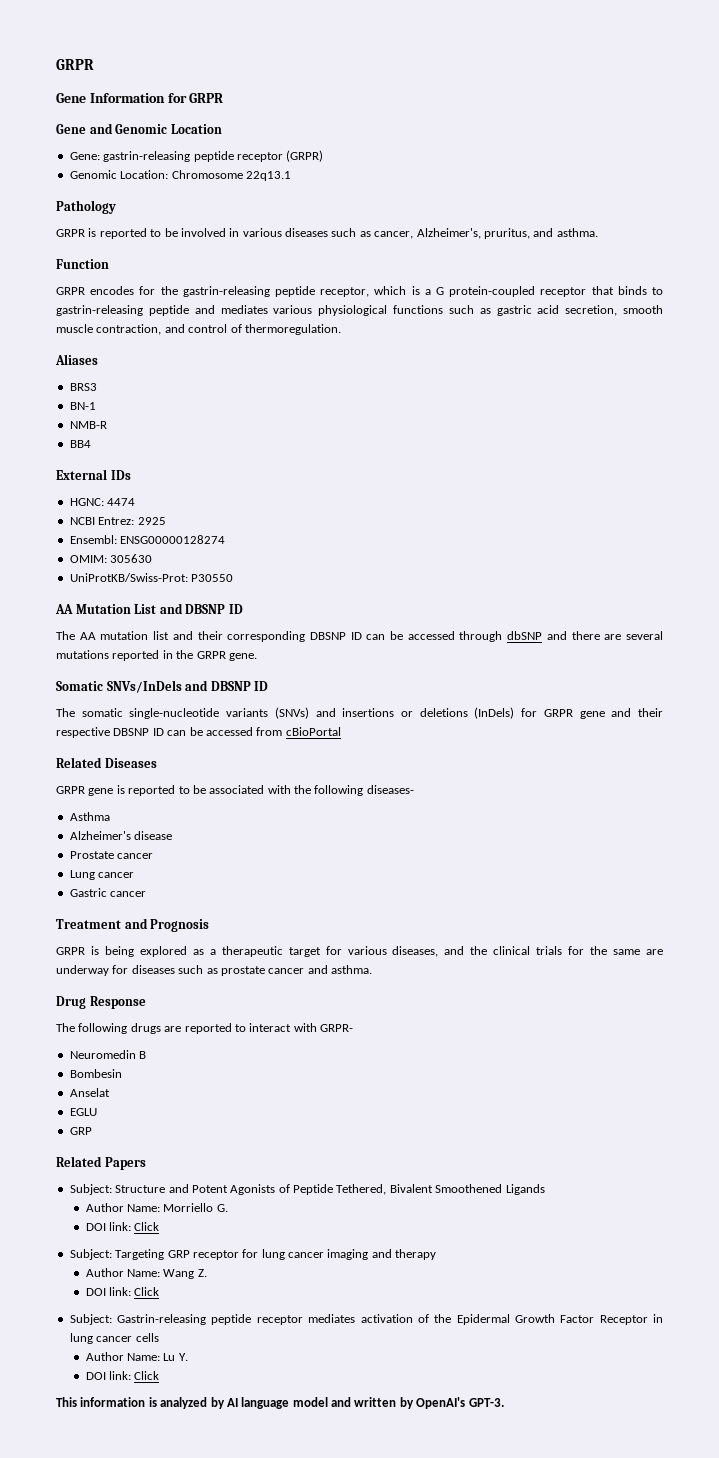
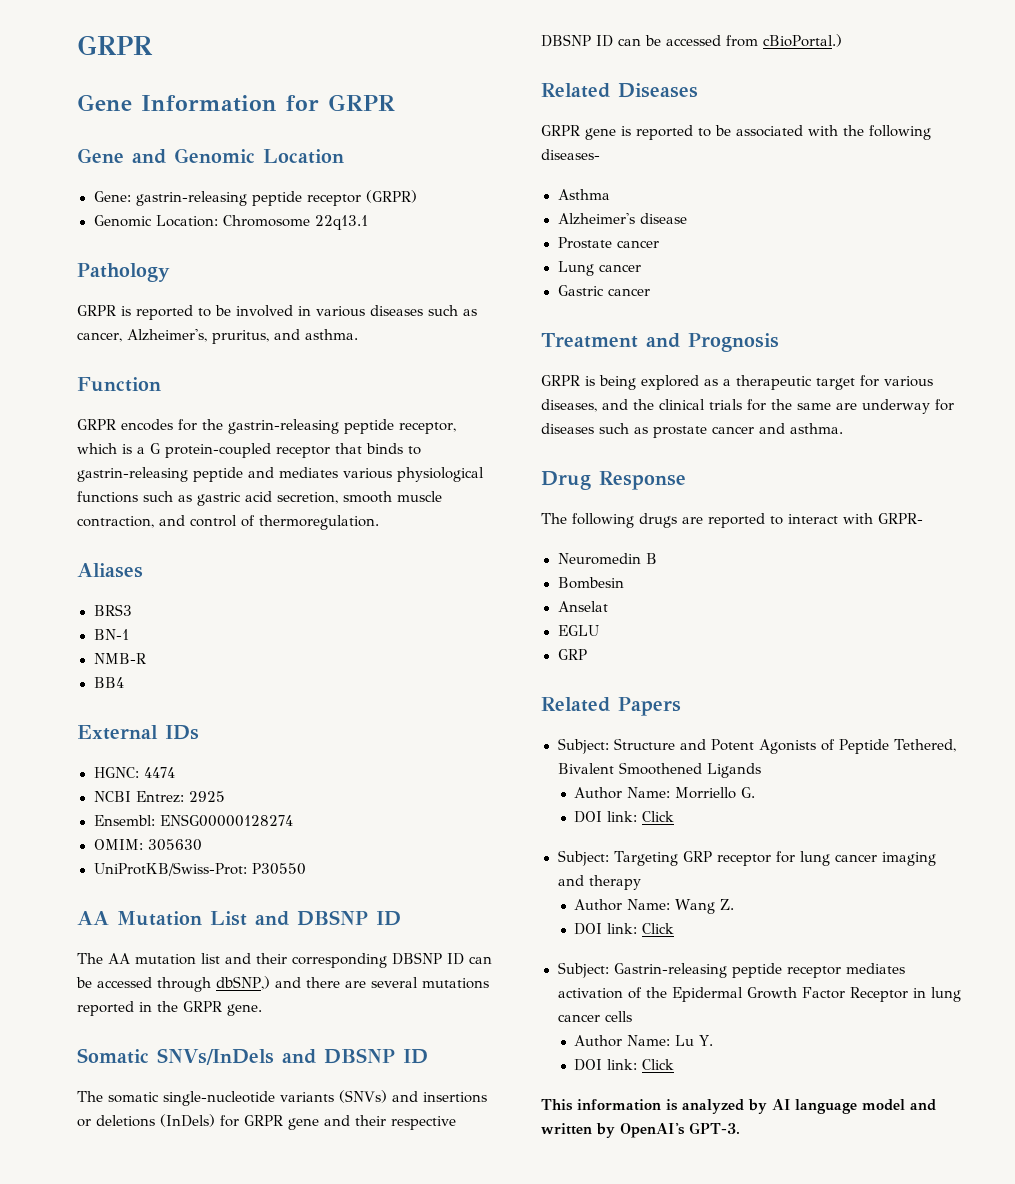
- The AA mutation list and their corresponding DBSNP ID can be accessed through dbSNP and there are several mutations reported in the GRPR gene.
+ The AA mutation list and their corresponding DBSNP ID can be accessed through dbSNP,) and there are several mutations reported in the GRPR gene.
- The somatic single-nucleotide variants (SNVs) and insertions or deletions (InDels) for GRPR gene and their respective DBSNP ID can be accessed from cBioPortal
+ The somatic single-nucleotide variants (SNVs) and insertions or deletions (InDels) for GRPR gene and their respective DBSNP ID can be accessed from cBioPortal.)

